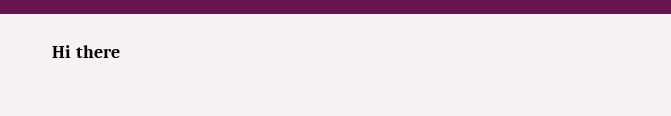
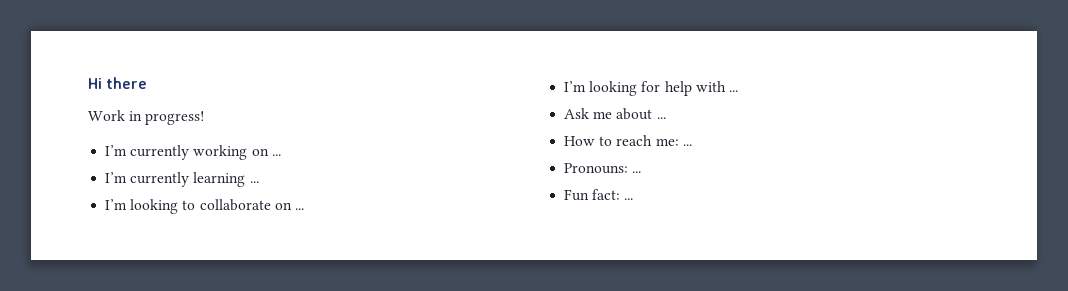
+ Work in progress!
+ I’m currently working on ...
+ I’m currently learning ...
+ I’m looking to collaborate on ...
+ I’m looking for help with ...
+ Ask me about ...
+ How to reach me: ...
+ Pronouns: ...
+ Fun fact: ...

